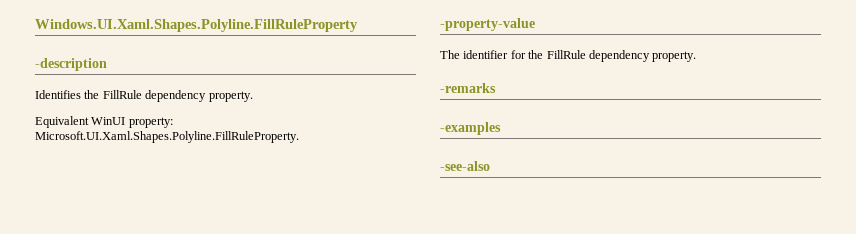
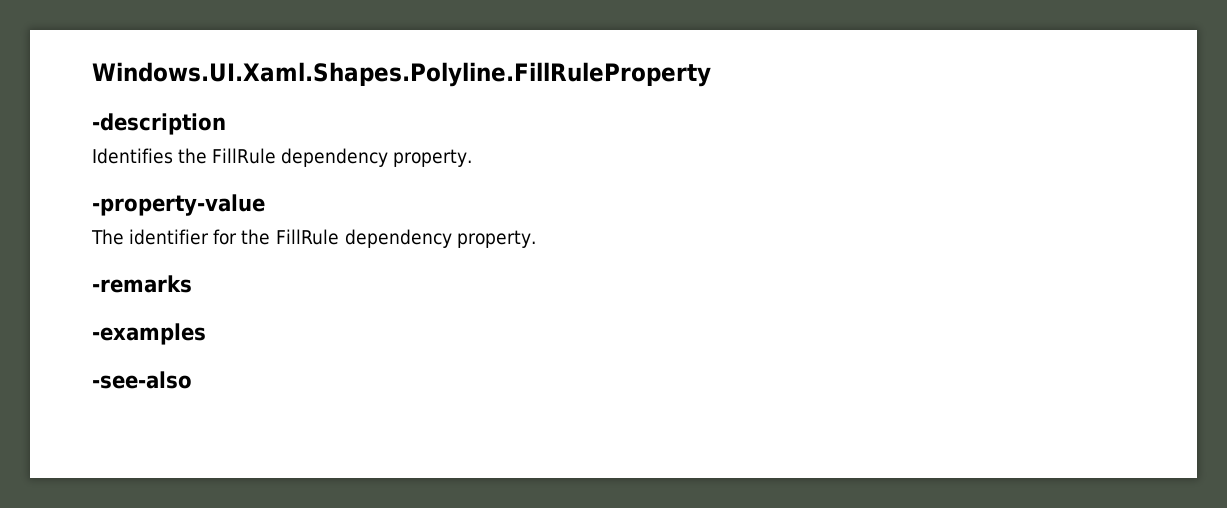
- Equivalent WinUI property: Microsoft.UI.Xaml.Shapes.Polyline.FillRuleProperty.

